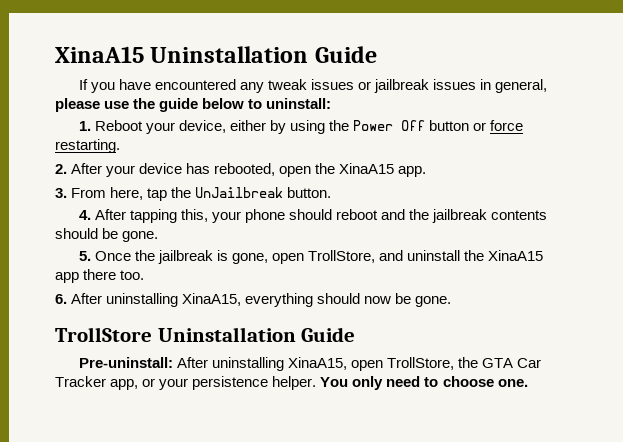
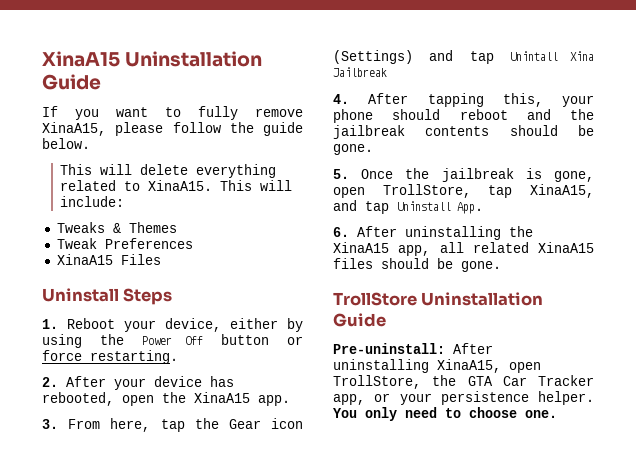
- If you have encountered any tweak issues or jailbreak issues in general, please use the guide below to uninstall:
+ If you want to fully remove XinaA15, please follow the guide below.
+ This will delete everything related to XinaA15. This will include:
+ Tweaks & Themes
+ Tweak Preferences
+ XinaA15 Files
+ Uninstall Steps
- 3. From here, tap the UnJailbreak button.
+ 3. From here, tap the Gear icon (Settings) and tap Unintall Xina Jailbreak
- 5. Once the jailbreak is gone, open TrollStore, and uninstall the XinaA15 app there too.
- 6. After uninstalling XinaA15, everything should now be gone.
+ 5. Once the jailbreak is gone, open TrollStore, tap XinaA15, and tap Uninstall App.
+ 6. After uninstalling the XinaA15 app, all related XinaA15 files should be gone.

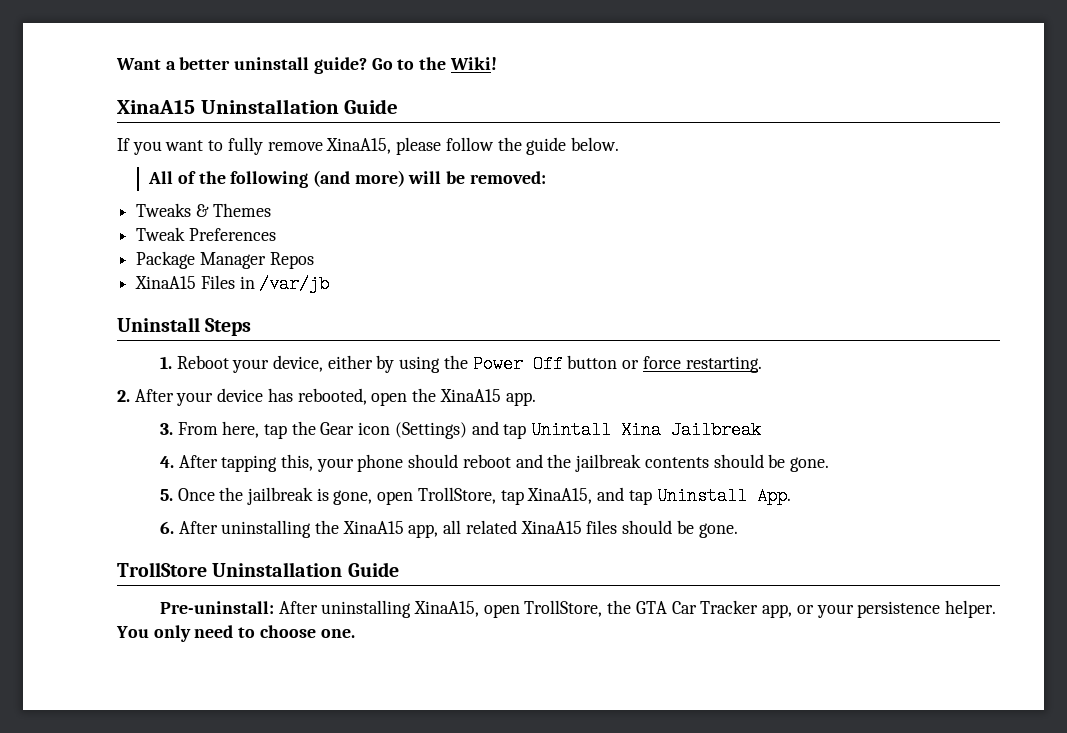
+ Want a better uninstall guide? Go to the Wiki!
- This will delete everything related to XinaA15. This will include:
+ All of the following (and more) will be removed:
+ Package Manager Repos
- XinaA15 Files
+ XinaA15 Files in /var/jb

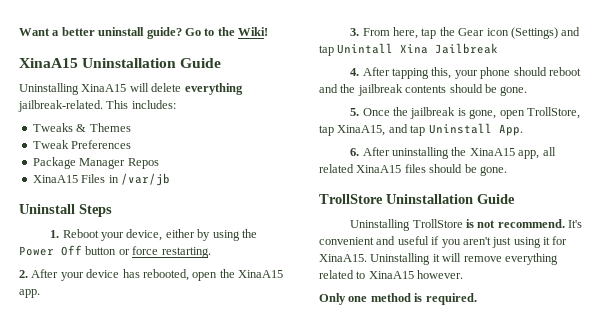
- If you want to fully remove XinaA15, please follow the guide below.
- All of the following (and more) will be removed:
+ Uninstalling XinaA15 will delete everything jailbreak-related. This includes:
- Pre-uninstall: After uninstalling XinaA15, open TrollStore, the GTA Car Tracker app, or your persistence helper. You only need to choose one.
+ Uninstalling TrollStore is not recommend. It's convenient and useful if you aren't just using it for XinaA15. Uninstalling it will remove everything related to XinaA15 however.
+ Only one method is required.

